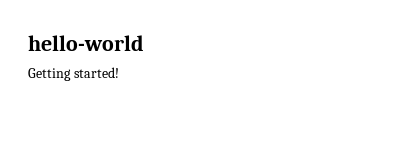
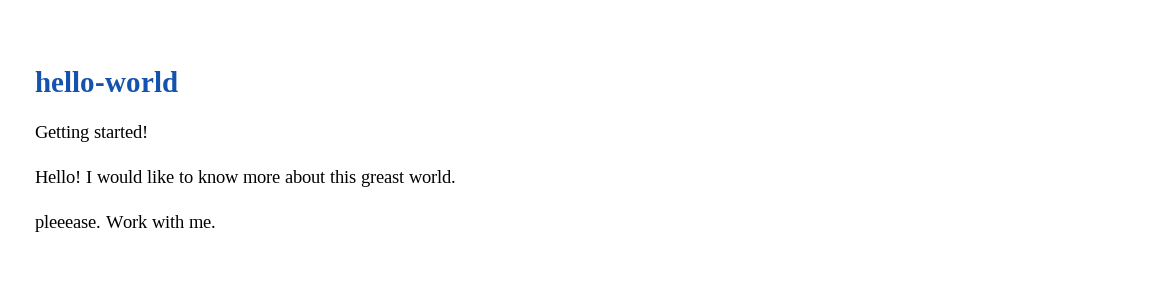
+ Hello! I would like to know more about this greast world.
+ pleeease. Work with me.

